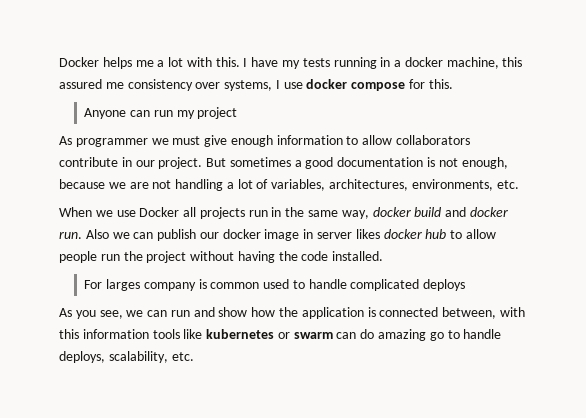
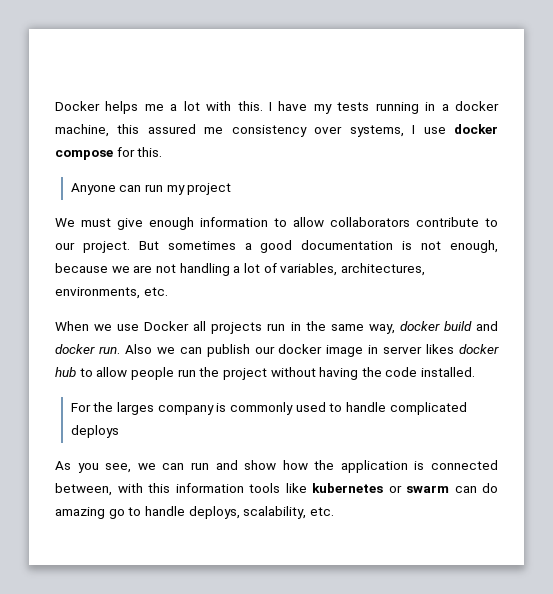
- As programmer we must give enough information to allow collaborators contribute in our project.
+ We must give enough information to allow collaborators contribute to our project.
- For larges company is common used to handle complicated deploys
+ For the larges company is commonly used to handle complicated deploys

